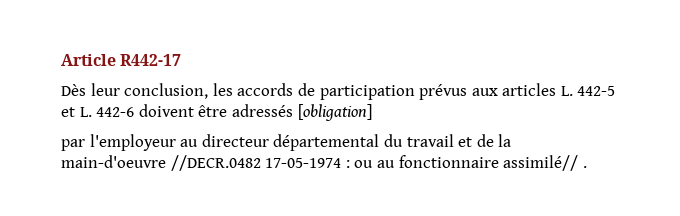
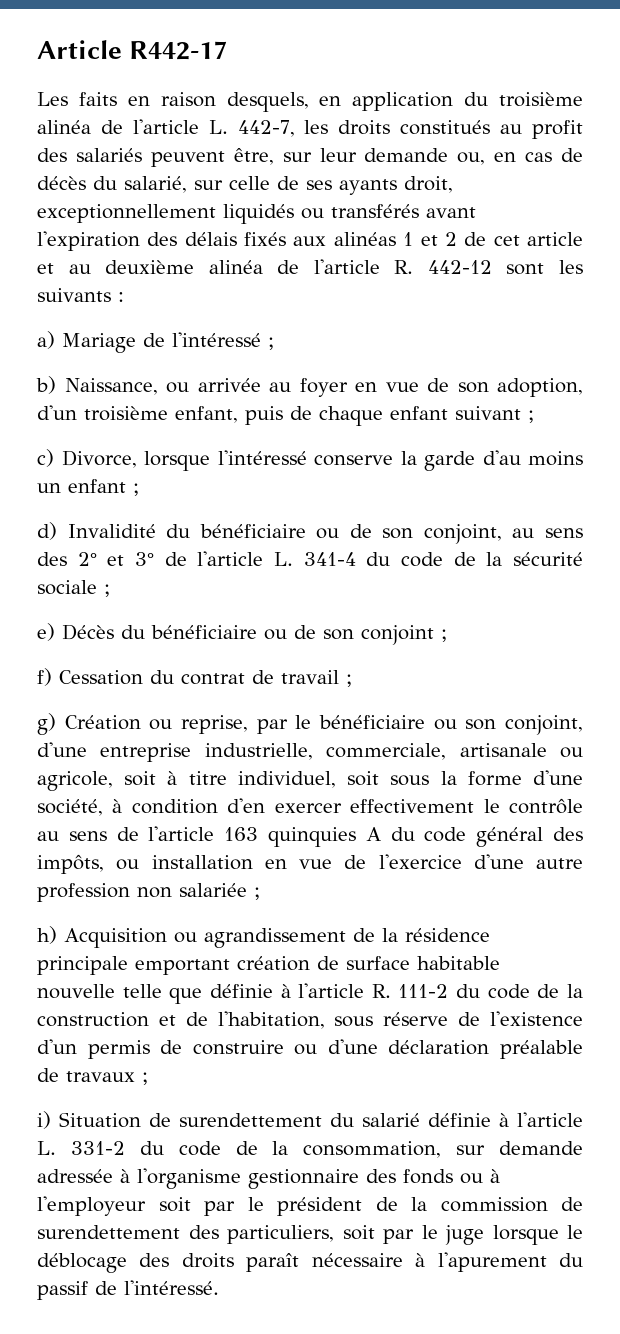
- Dès leur conclusion, les accords de participation prévus aux articles L. 442-5 et L. 442-6 doivent être adressés [obligation]
- par l'employeur au directeur départemental du travail et de la main-d'oeuvre //DECR.0482 17-05-1974 : ou au fonctionnaire assimilé// .
+ Les faits en raison desquels, en application du troisième alinéa de l'article L. 442-7, les droits constitués au profit des salariés peuvent être, sur leur demande ou, en cas de décès du salarié, sur celle de ses ayants droit, exceptionnellement liquidés ou transférés avant l'expiration des délais fixés aux alinéas 1 et 2 de cet article et au deuxième alinéa de l'article R. 442-12 sont les suivants :
+ a) Mariage de l'intéressé ;
+ b) Naissance, ou arrivée au foyer en vue de son adoption, d'un troisième enfant, puis de chaque enfant suivant ;
+ c) Divorce, lorsque l'intéressé conserve la garde d'au moins un enfant ;
+ d) Invalidité du bénéficiaire ou de son conjoint, au sens des 2° et 3° de l'article L. 341-4 du code de la sécurité sociale ;
+ e) Décès du bénéficiaire ou de son conjoint ;
+ f) Cessation du contrat de travail ;
+ g) Création ou reprise, par le bénéficiaire ou son conjoint, d'une entreprise industrielle, commerciale, artisanale ou agricole, soit à titre individuel, soit sous la forme d'une société, à condition d'en exercer effectivement le contrôle au sens de l'article 163 quinquies A du code général des impôts, ou installation en vue de l'exercice d'une autre profession non salariée ;
+ h) Acquisition ou agrandissement de la résidence principale emportant création de surface habitable nouvelle telle que définie à l'article R. 111-2 du code de la construction et de l'habitation, sous réserve de l'existence d'un permis de construire ou d'une déclaration préalable de travaux ;
+ i) Situation de surendettement du salarié définie à l'article L. 331-2 du code de la consommation, sur demande adressée à l'organisme gestionnaire des fonds ou à l'employeur soit par le président de la commission de surendettement des particuliers, soit par le juge lorsque le déblocage des droits paraît nécessaire à l'apurement du passif de l'intéressé.

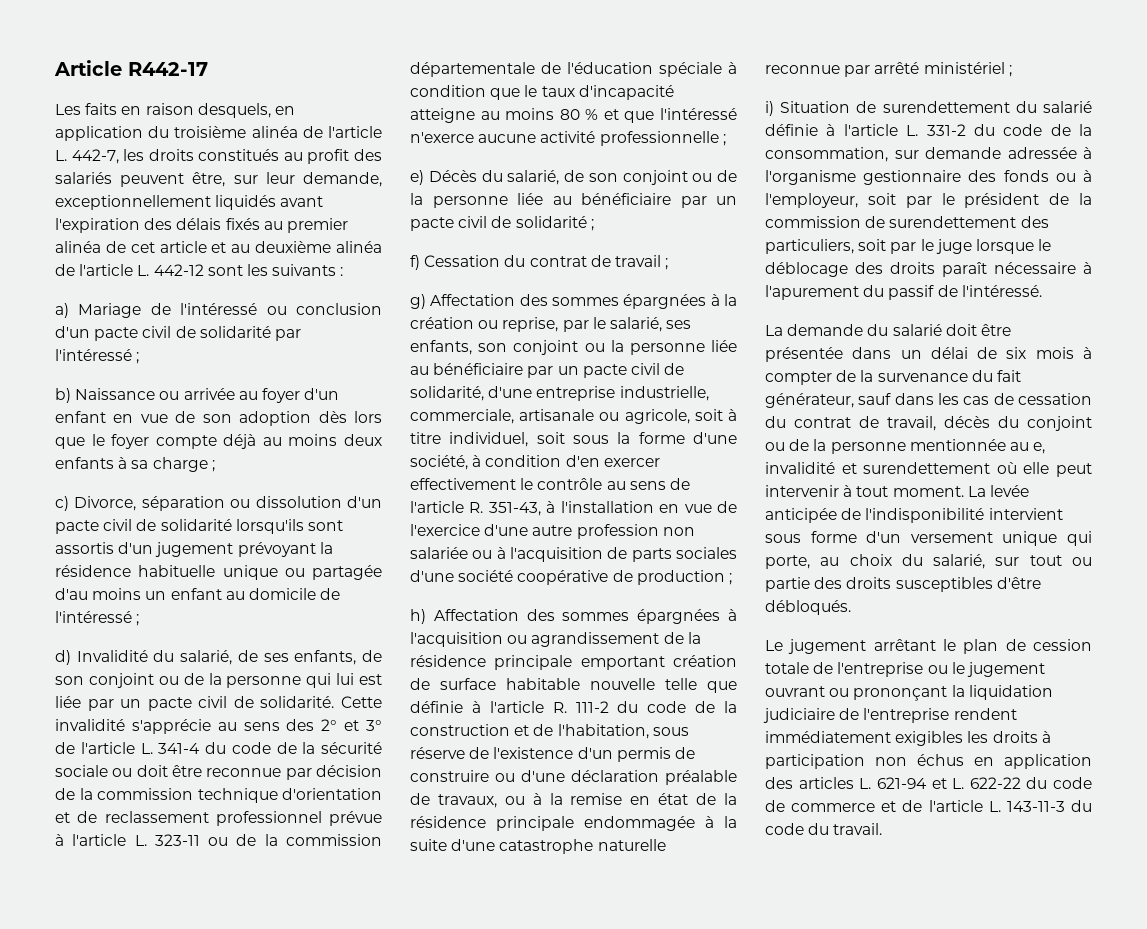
- Les faits en raison desquels, en application du troisième alinéa de l'article L. 442-7, les droits constitués au profit des salariés peuvent être, sur leur demande ou, en cas de décès du salarié, sur celle de ses ayants droit, exceptionnellement liquidés ou transférés avant l'expiration des délais fixés aux alinéas 1 et 2 de cet article et au deuxième alinéa de l'article R. 442-12 sont les suivants :
+ Les faits en raison desquels, en application du troisième alinéa de l'article L. 442-7, les droits constitués au profit des salariés peuvent être, sur leur demande, exceptionnellement liquidés avant l'expiration des délais fixés au premier alinéa de cet article et au deuxième alinéa de l'article L. 442-12 sont les suivants :
- a) Mariage de l'intéressé ;
+ a) Mariage de l'intéressé ou conclusion d'un pacte civil de solidarité par l'intéressé ;
- b) Naissance, ou arrivée au foyer en vue de son adoption, d'un troisième enfant, puis de chaque enfant suivant ;
- c) Divorce, lorsque l'intéressé conserve la garde d'au moins un enfant ;
- d) Invalidité du bénéficiaire ou de son conjoint, au sens des 2° et 3° de l'article L. 341-4 du code de la sécurité sociale ;
+ b) Naissance ou arrivée au foyer d'un enfant en vue de son adoption dès lors que le foyer compte déjà au moins deux enfants à sa charge ;
+ c) Divorce, séparation ou dissolution d'un pacte civil de solidarité lorsqu'ils sont assortis d'un jugement prévoyant la résidence habituelle unique ou partagée d'au moins un enfant au domicile de l'intéressé ;
+ d) Invalidité du salarié, de ses enfants, de son conjoint ou de la personne qui lui est liée par un pacte civil de solidarité. Cette invalidité s'apprécie au sens des 2° et 3° de l'article L. 341-4 du code de la sécurité sociale ou doit être reconnue par décision de la commission technique d'orientation et de reclassement professionnel prévue à l'article L. 323-11 ou de la commission départementale de l'éducation spéciale à condition que le taux d'incapacité atteigne au moins 80 % et que l'intéressé n'exerce aucune activité professionnelle ;
- e) Décès du bénéficiaire ou de son conjoint ;
+ e) Décès du salarié, de son conjoint ou de la personne liée au bénéficiaire par un pacte civil de solidarité ;
- g) Création ou reprise, par le bénéficiaire ou son conjoint, d'une entreprise industrielle, commerciale, artisanale ou agricole, soit à titre individuel, soit sous la forme d'une société, à condition d'en exercer effectivement le contrôle au sens de l'article 163 quinquies A du code général des impôts, ou installation en vue de l'exercice d'une autre profession non salariée ;
- h) Acquisition ou agrandissement de la résidence principale emportant création de surface habitable nouvelle telle que définie à l'article R. 111-2 du code de la construction et de l'habitation, sous réserve de l'existence d'un permis de construire ou d'une déclaration préalable de travaux ;
+ g) Affectation des sommes épargnées à la création ou reprise, par le salarié, ses enfants, son conjoint ou la personne liée au bénéficiaire par un pacte civil de solidarité, d'une entreprise industrielle, commerciale, artisanale ou agricole, soit à titre individuel, soit sous la forme d'une société, à condition d'en exercer effectivement le contrôle au sens de l'article R. 351-43, à l'installation en vue de l'exercice d'une autre profession non salariée ou à l'acquisition de parts sociales d'une société coopérative de production ;
+ h) Affectation des sommes épargnées à l'acquisition ou agrandissement de la résidence principale emportant création de surface habitable nouvelle telle que définie à l'article R. 111-2 du code de la construction et de l'habitation, sous réserve de l'existence d'un permis de construire ou d'une déclaration préalable de travaux, ou à la remise en état de la résidence principale endommagée à la suite d'une catastrophe naturelle reconnue par arrêté ministériel ;
- i) Situation de surendettement du salarié définie à l'article L. 331-2 du code de la consommation, sur demande adressée à l'organisme gestionnaire des fonds ou à l'employeur soit par le président de la commission de surendettement des particuliers, soit par le juge lorsque le déblocage des droits paraît nécessaire à l'apurement du passif de l'intéressé.
+ i) Situation de surendettement du salarié définie à l'article L. 331-2 du code de la consommation, sur demande adressée à l'organisme gestionnaire des fonds ou à l'employeur, soit par le président de la commission de surendettement des particuliers, soit par le juge lorsque le déblocage des droits paraît nécessaire à l'apurement du passif de l'intéressé.
+ La demande du salarié doit être présentée dans un délai de six mois à compter de la survenance du fait générateur, sauf dans les cas de cessation du contrat de travail, décès du conjoint ou de la personne mentionnée au e, invalidité et surendettement où elle peut intervenir à tout moment. La levée anticipée de l'indisponibilité intervient sous forme d'un versement unique qui porte, au choix du salarié, sur tout ou partie des droits susceptibles d'être débloqués.
+ Le jugement arrêtant le plan de cession totale de l'entreprise ou le jugement ouvrant ou prononçant la liquidation judiciaire de l'entreprise rendent immédiatement exigibles les droits à participation non échus en application des articles L. 621-94 et L. 622-22 du code de commerce et de l'article L. 143-11-3 du code du travail.

